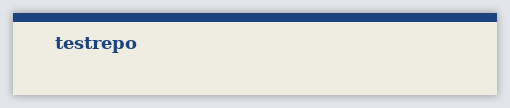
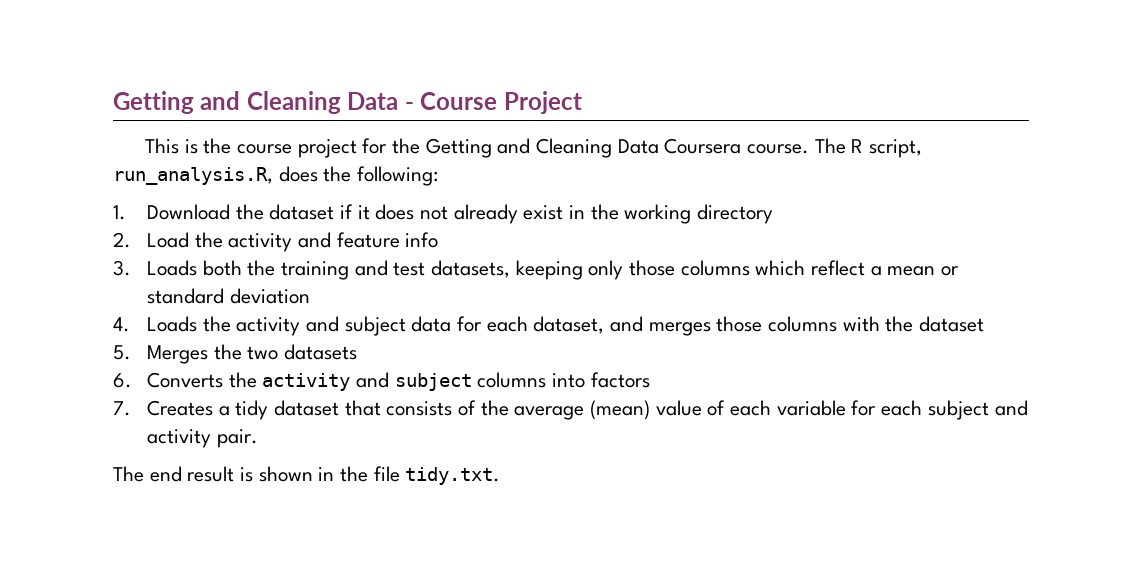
- testrepo
+ Getting and Cleaning Data - Course Project
+ This is the course project for the Getting and Cleaning Data Coursera course. The R script, run_analysis.R, does the following:
+ 1. Download the dataset if it does not already exist in the working directory
+ 2. Load the activity and feature info
+ 3. Loads both the training and test datasets, keeping only those columns which reflect a mean or standard deviation
+ 4. Loads the activity and subject data for each dataset, and merges those columns with the dataset
+ 5. Merges the two datasets
+ 6. Converts the activity and subject columns into factors
+ 7. Creates a tidy dataset that consists of the average (mean) value of each variable for each subject and activity pair.
+ The end result is shown in the file tidy.txt.

